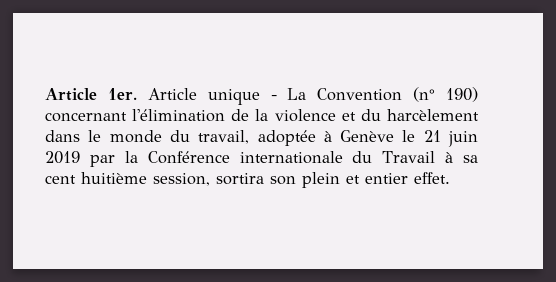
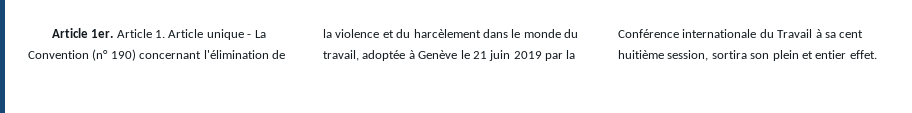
- Article unique - La Convention (n° 190) concernant l'élimination de la violence et du harcèlement dans le monde du travail, adoptée à Genève le 21 juin 2019 par la Conférence internationale du Travail à sa cent huitième session, sortira son plein et entier effet.
+ Article 1. Article unique - La Convention (n° 190) concernant l'élimination de la violence et du harcèlement dans le monde du travail, adoptée à Genève le 21 juin 2019 par la Conférence internationale du Travail à sa cent huitième session, sortira son plein et entier effet.

